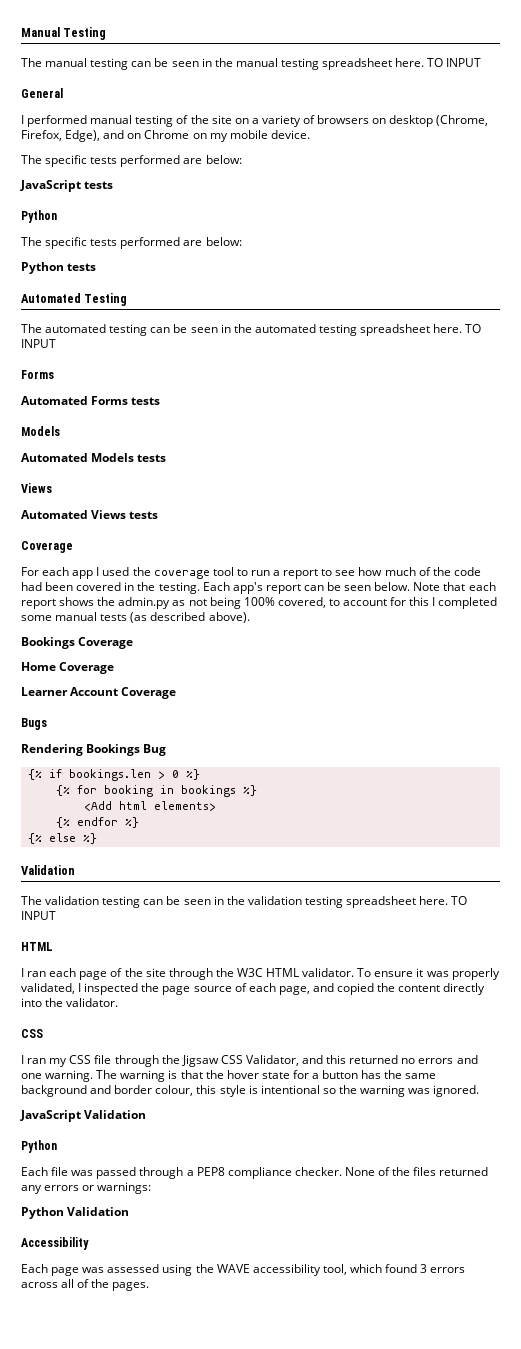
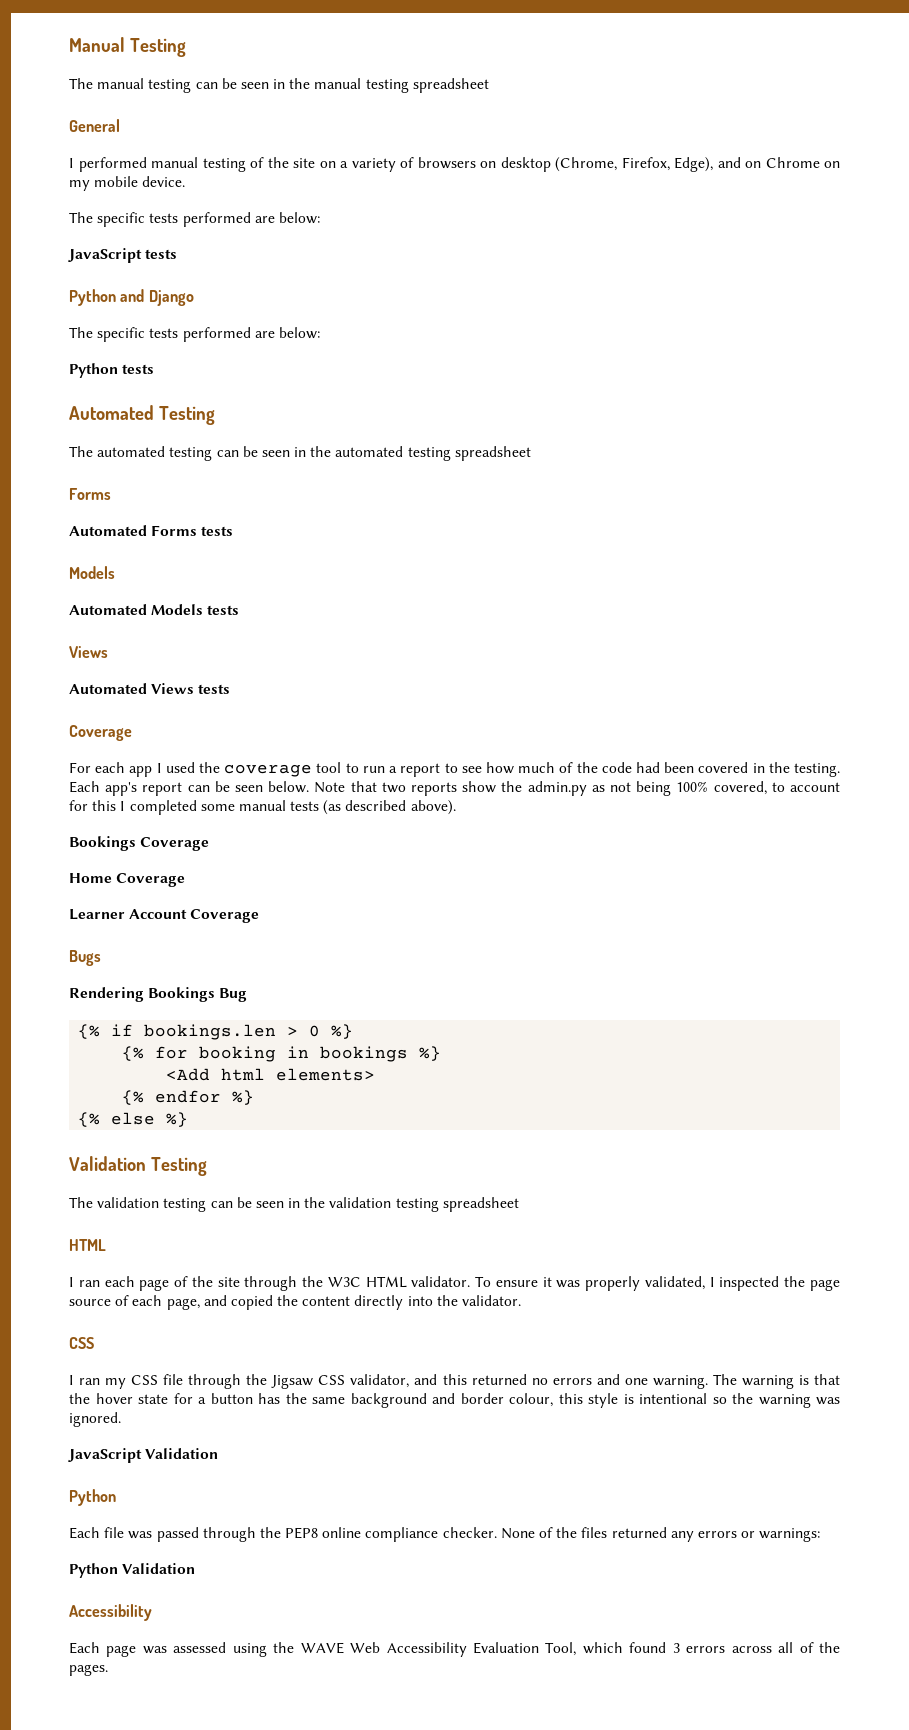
- The manual testing can be seen in the manual testing spreadsheet here. TO INPUT
+ The manual testing can be seen in the manual testing spreadsheet
  JavaScript tests
- Python
+ Python and Django
- The automated testing can be seen in the automated testing spreadsheet here. TO INPUT
+ The automated testing can be seen in the automated testing spreadsheet
- Note that each report shows the admin.py as not being 100% covered, to account for this I completed some manual tests (as described above).
+ Note that two reports show the admin.py as not being 100% covered, to account for this I completed some manual tests (as described above).
  {% else %}
- Validation
+ Validation Testing
- The validation testing can be seen in the validation testing spreadsheet here. TO INPUT
+ The validation testing can be seen in the validation testing spreadsheet
- I ran my CSS file through the Jigsaw CSS Validator, and this returned no errors and one warning.
+ I ran my CSS file through the Jigsaw CSS validator, and this returned no errors and one warning.
- Each file was passed through a PEP8 compliance checker.
+ Each file was passed through the PEP8 online compliance checker.
- Each page was assessed using the WAVE accessibility tool, which found 3 errors across all of the pages.
+ Each page was assessed using the WAVE Web Accessibility Evaluation Tool, which found 3 errors across all of the pages.

